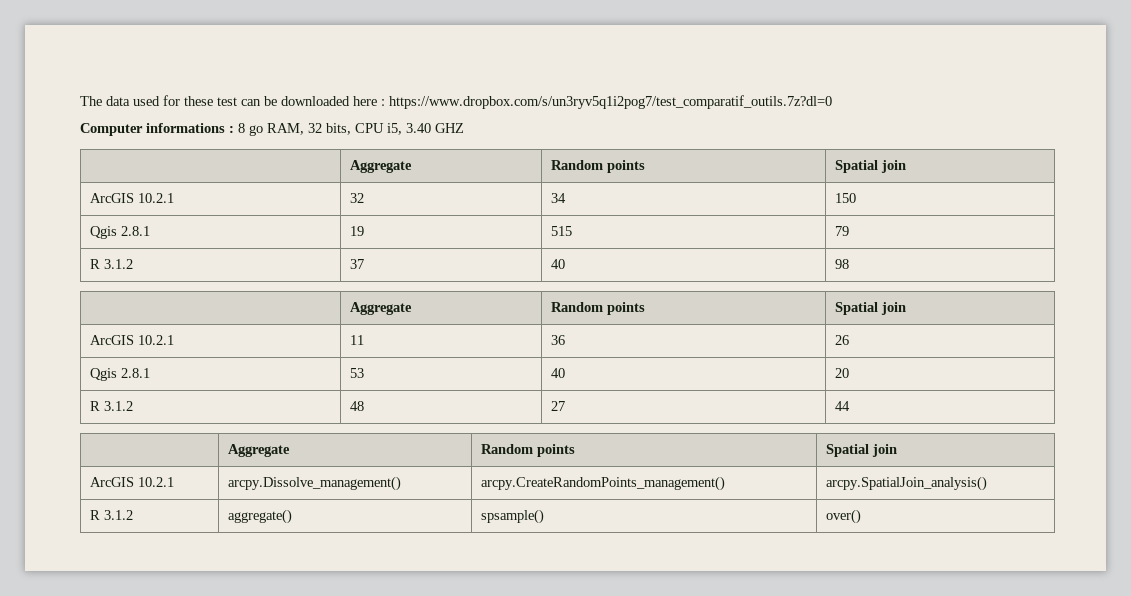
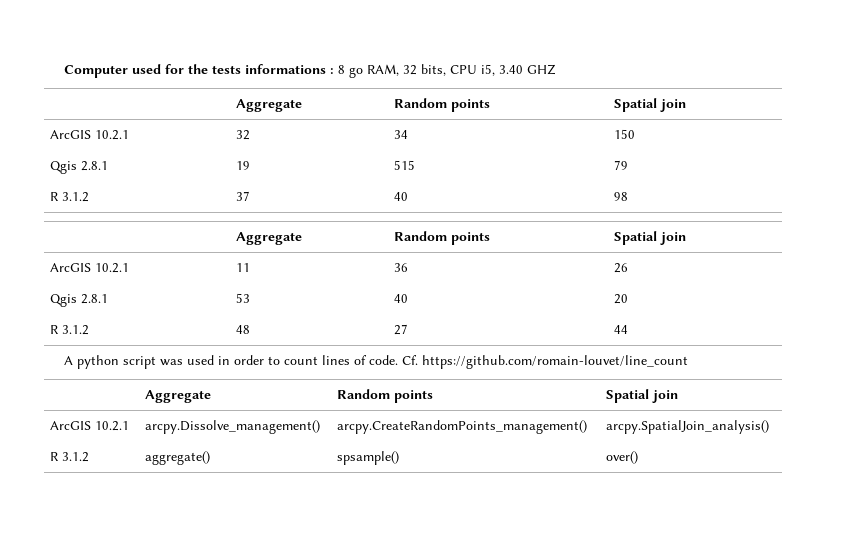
- The data used for these test can be downloaded here : https://www.dropbox.com/s/un3ryv5q1i2pog7/test_comparatif_outils.7z?dl=0
- Computer informations : 8 go RAM, 32 bits, CPU i5, 3.40 GHZ
+ Computer used for the tests informations : 8 go RAM, 32 bits, CPU i5, 3.40 GHZ
+ A python script was used in order to count lines of code. Cf. https://github.com/romain-louvet/line_count

